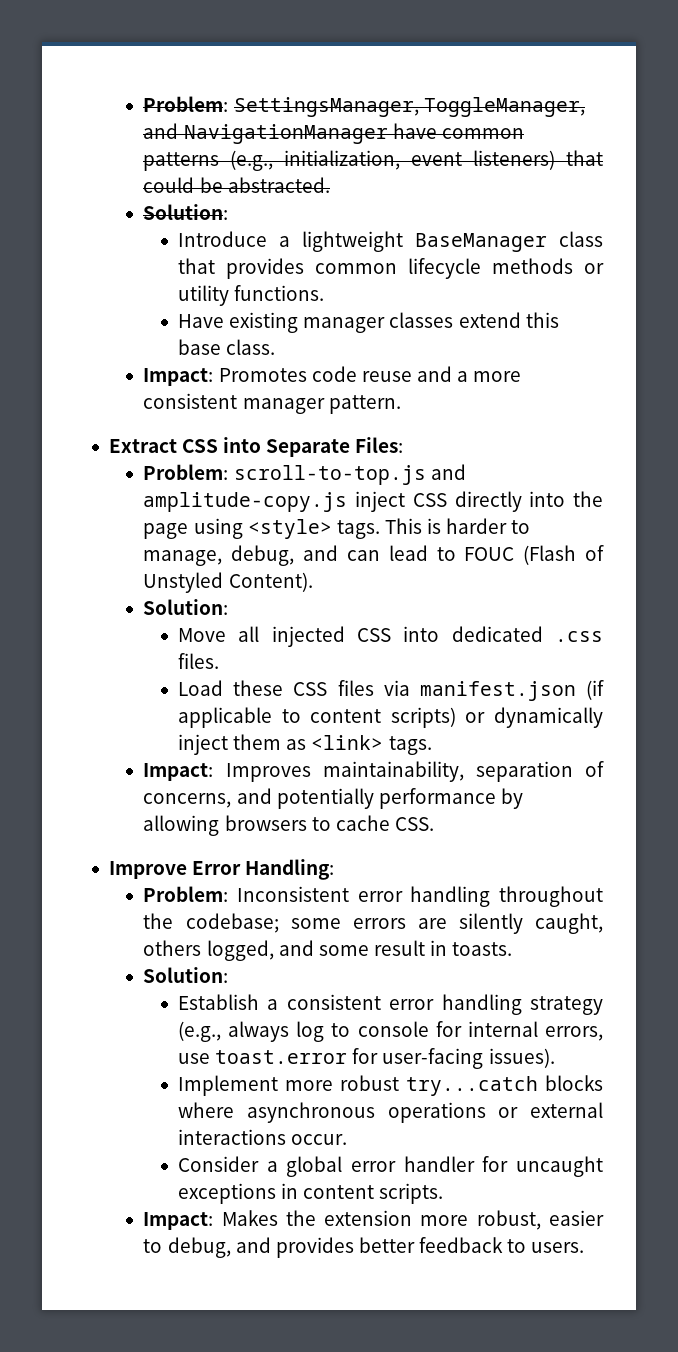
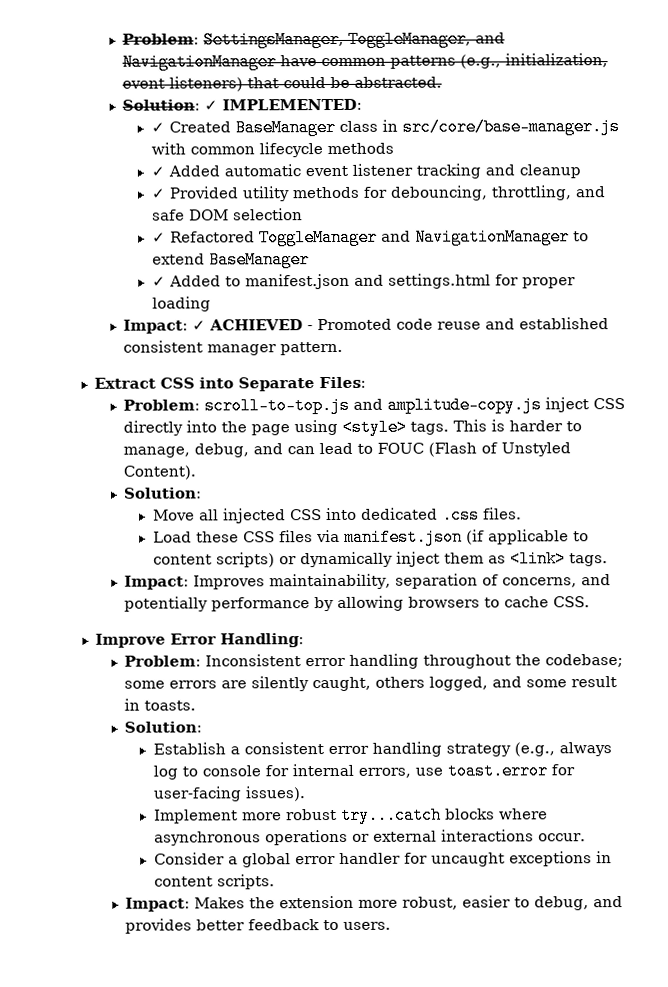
  Problem: SettingsManager, ToggleManager, and NavigationManager have common patterns (e.g., initialization, event listeners) that could be abstracted.
- Solution:
- Introduce a lightweight BaseManager class that provides common lifecycle methods or utility functions.
- Have existing manager classes extend this base class.
- Impact: Promotes code reuse and a more consistent manager pattern.
+ Solution: ✓ IMPLEMENTED:
+ ✓ Created BaseManager class in src/core/base-manager.js with common lifecycle methods
+ ✓ Added automatic event listener tracking and cleanup
+ ✓ Provided utility methods for debouncing, throttling, and safe DOM selection
+ ✓ Refactored ToggleManager and NavigationManager to extend BaseManager
+ ✓ Added to manifest.json and settings.html for proper loading
+ Impact: ✓ ACHIEVED - Promoted code reuse and established consistent manager pattern.

